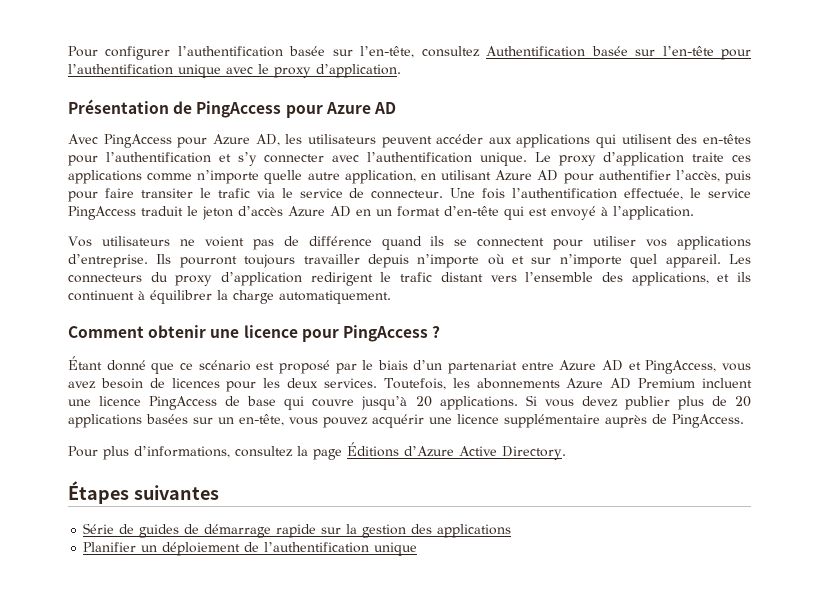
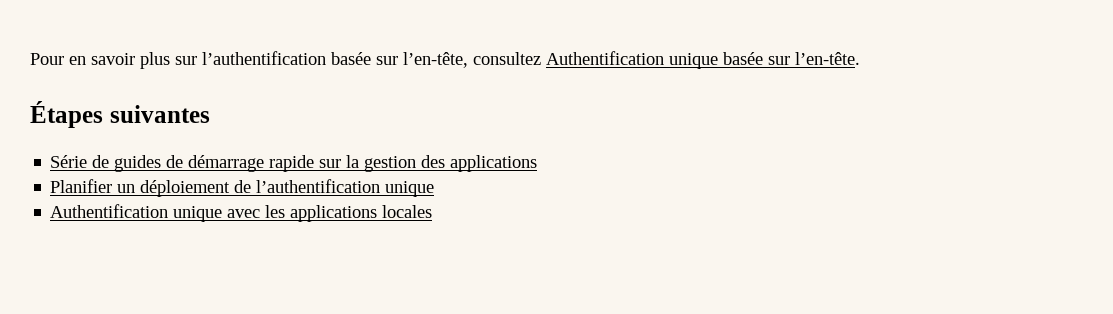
- Pour configurer l’authentification basée sur l’en-tête, consultez Authentification basée sur l’en-tête pour l’authentification unique avec le proxy d’application.
- Présentation de PingAccess pour Azure AD
- Avec PingAccess pour Azure AD, les utilisateurs peuvent accéder aux applications qui utilisent des en-têtes pour l’authentification et s’y connecter avec l’authentification unique. Le proxy d’application traite ces applications comme n’importe quelle autre application, en utilisant Azure AD pour authentifier l’accès, puis pour faire transiter le trafic via le service de connecteur. Une fois l’authentification effectuée, le service PingAccess traduit le jeton d’accès Azure AD en un format d’en-tête qui est envoyé à l’application.
- Vos utilisateurs ne voient pas de différence quand ils se connectent pour utiliser vos applications d’entreprise. Ils pourront toujours travailler depuis n’importe où et sur n’importe quel appareil. Les connecteurs du proxy d’application redirigent le trafic distant vers l’ensemble des applications, et ils continuent à équilibrer la charge automatiquement.
- Comment obtenir une licence pour PingAccess ?
- Étant donné que ce scénario est proposé par le biais d’un partenariat entre Azure AD et PingAccess, vous avez besoin de licences pour les deux services. Toutefois, les abonnements Azure AD Premium incluent une licence PingAccess de base qui couvre jusqu’à 20 applications. Si vous devez publier plus de 20 applications basées sur un en-tête, vous pouvez acquérir une licence supplémentaire auprès de PingAccess.
- Pour plus d’informations, consultez la page Éditions d’Azure Active Directory.
+ Pour en savoir plus sur l’authentification basée sur l’en-tête, consultez Authentification unique basée sur l’en-tête.
+ Authentification unique avec les applications locales

